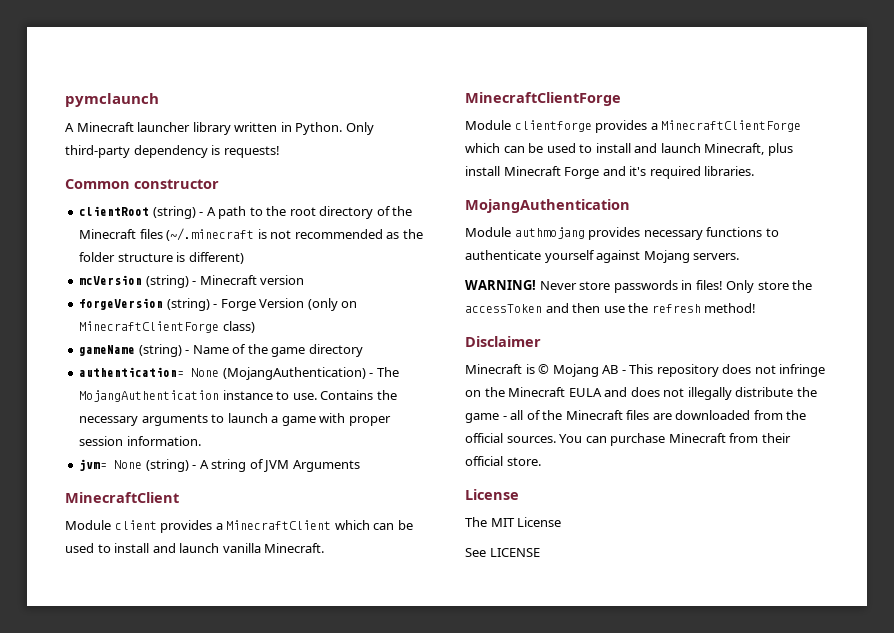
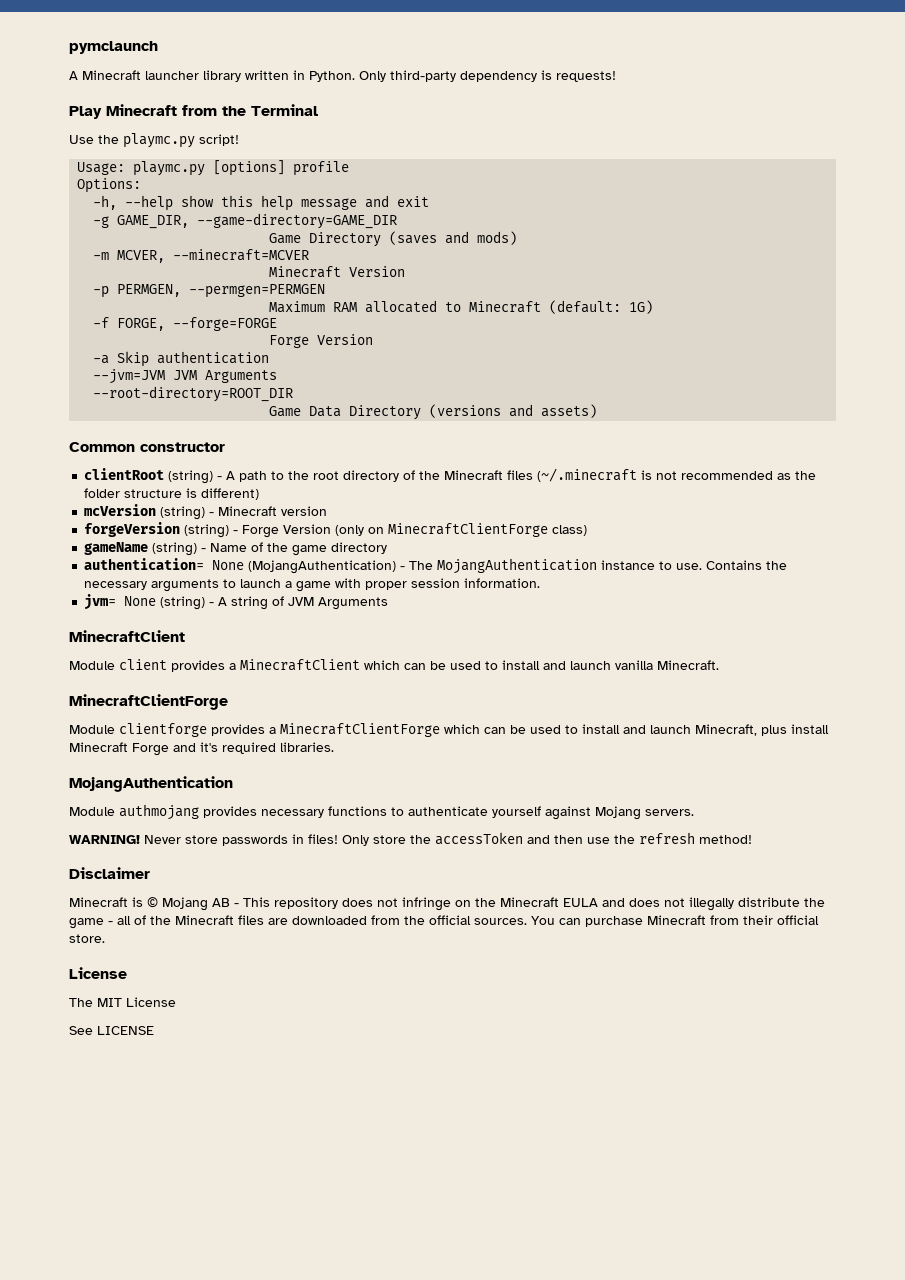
+ Play Minecraft from the Terminal
+ Use the playmc.py script!
+ Usage: playmc.py [options] profile
+ Options:
+ -h, --help show this help message and exit
+ -g GAME_DIR, --game-directory=GAME_DIR
+ Game Directory (saves and mods)
+ -m MCVER, --minecraft=MCVER
+ Minecraft Version
+ -p PERMGEN, --permgen=PERMGEN
+ Maximum RAM allocated to Minecraft (default: 1G)
+ -f FORGE, --forge=FORGE
+ Forge Version
+ -a Skip authentication
+ --jvm=JVM JVM Arguments
+ --root-directory=ROOT_DIR
+ Game Data Directory (versions and assets)

